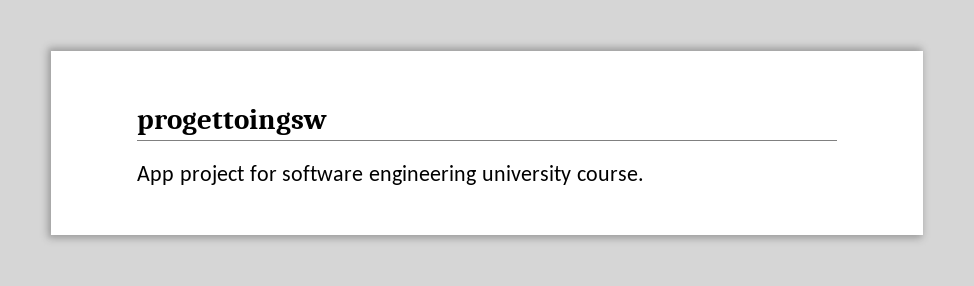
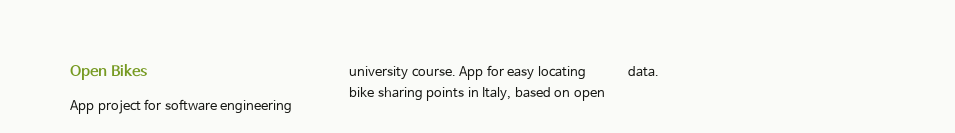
- progettoingsw
+ Open Bikes
+ App for easy locating bike sharing points in Italy, based on open data.

